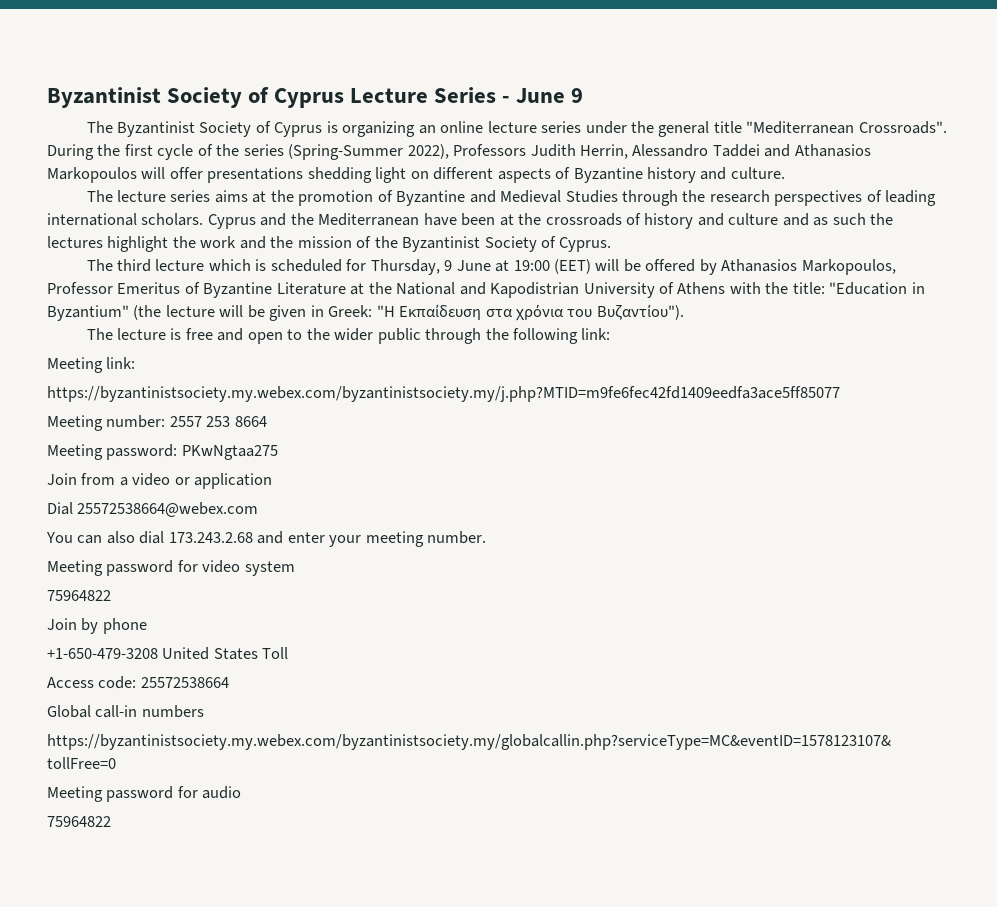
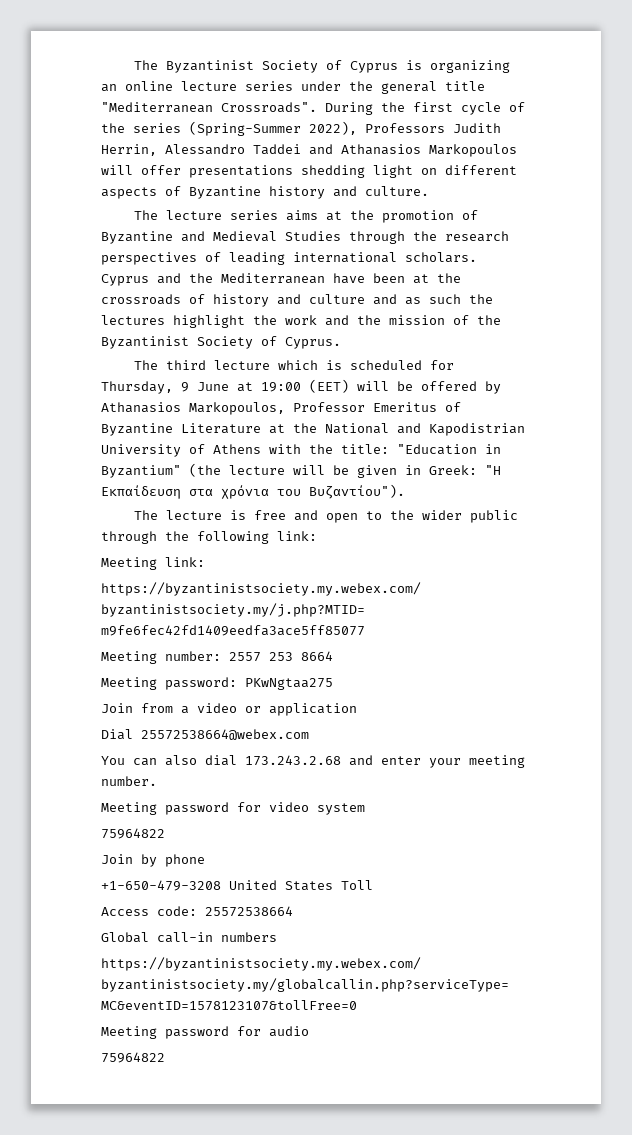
- Byzantinist Society of Cyprus Lecture Series - June 9

